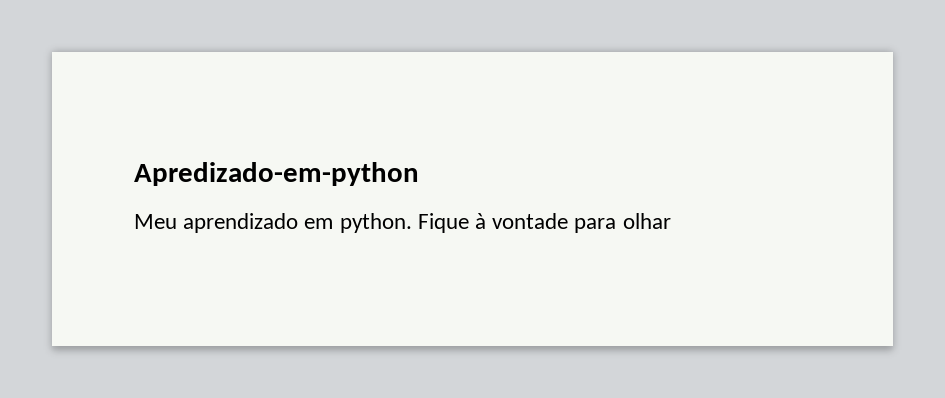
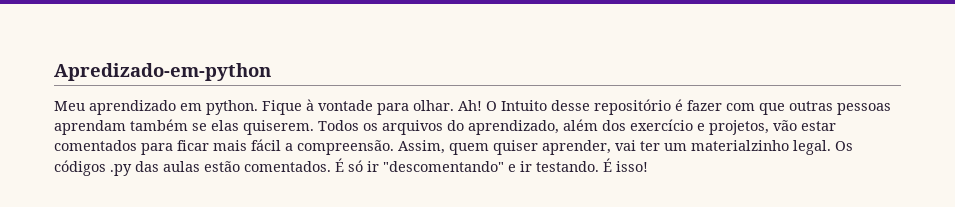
- Fique à vontade para olhar
+ Fique à vontade para olhar. Ah! O Intuito desse repositório é fazer com que outras pessoas aprendam também se elas quiserem. Todos os arquivos do aprendizado, além dos exercício e projetos, vão estar comentados para ficar mais fácil a compreensão. Assim, quem quiser aprender, vai ter um materialzinho legal. Os códigos .py das aulas estão comentados. É só ir "descomentando" e ir testando. É isso!

